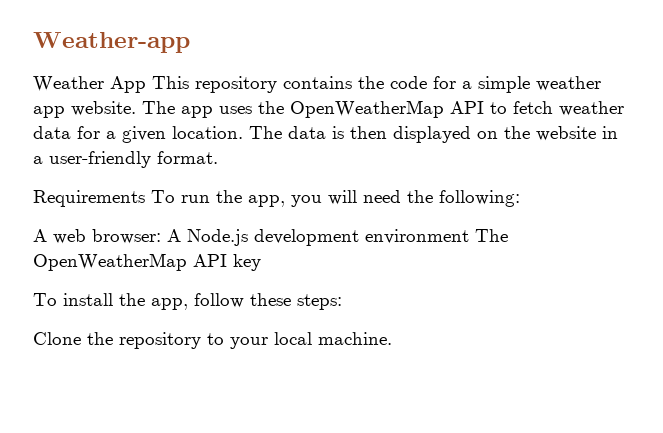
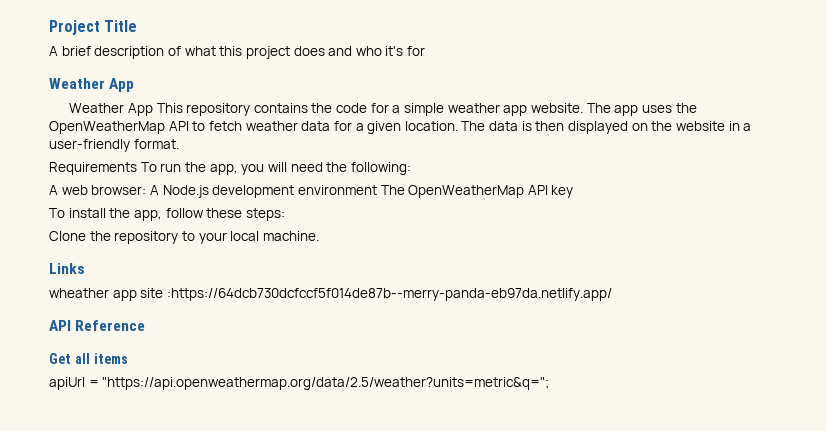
- Weather-app
+ Project Title
+ A brief description of what this project does and who it's for
+ Weather App
+ Links
+ wheather app site :https://64dcb730dcfccf5f014de87b--merry-panda-eb97da.netlify.app/
+ API Reference
+ Get all items
+ apiUrl = "https://api.openweathermap.org/data/2.5/weather?units=metric&q=";

